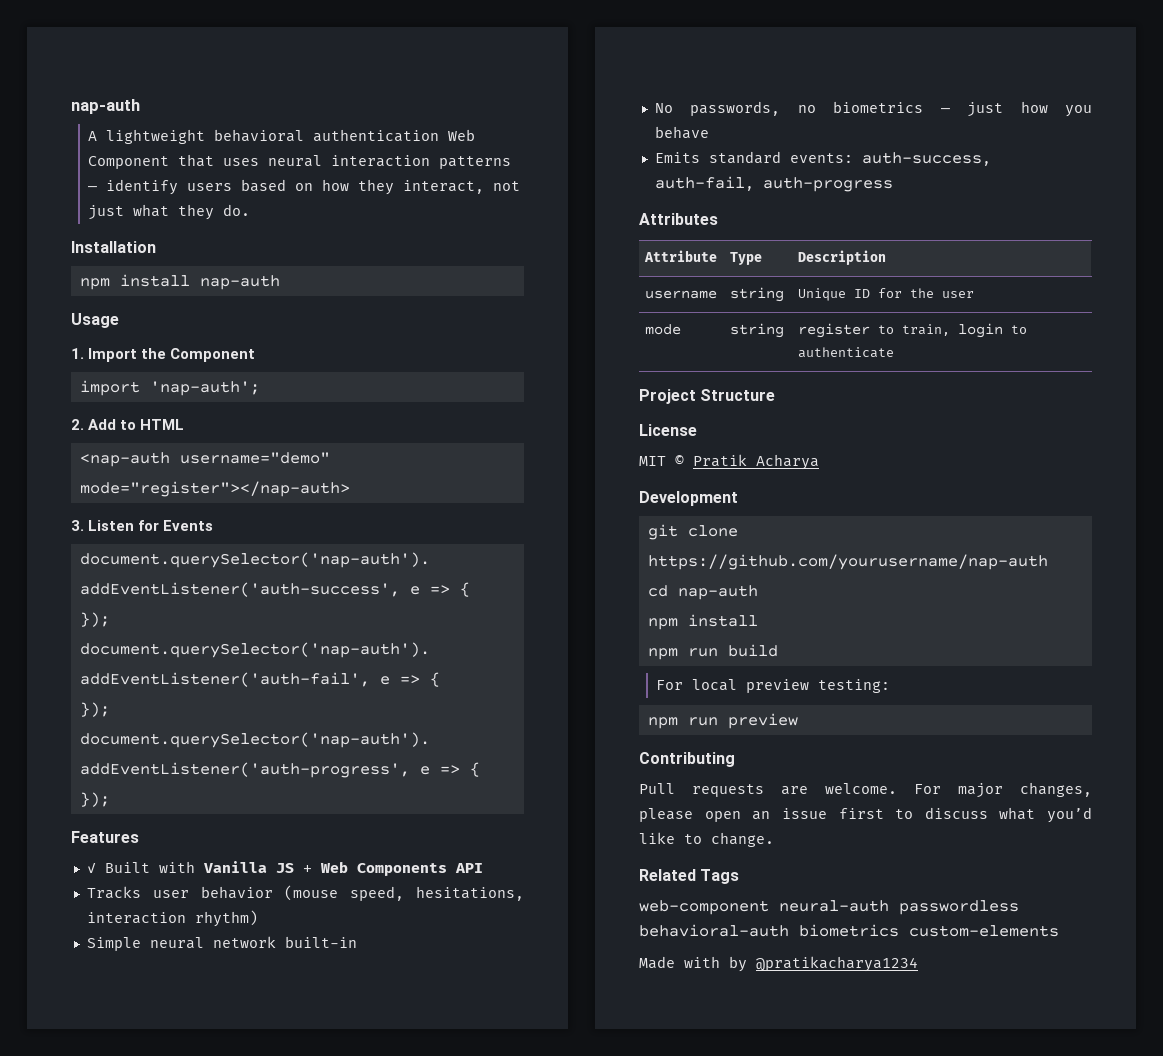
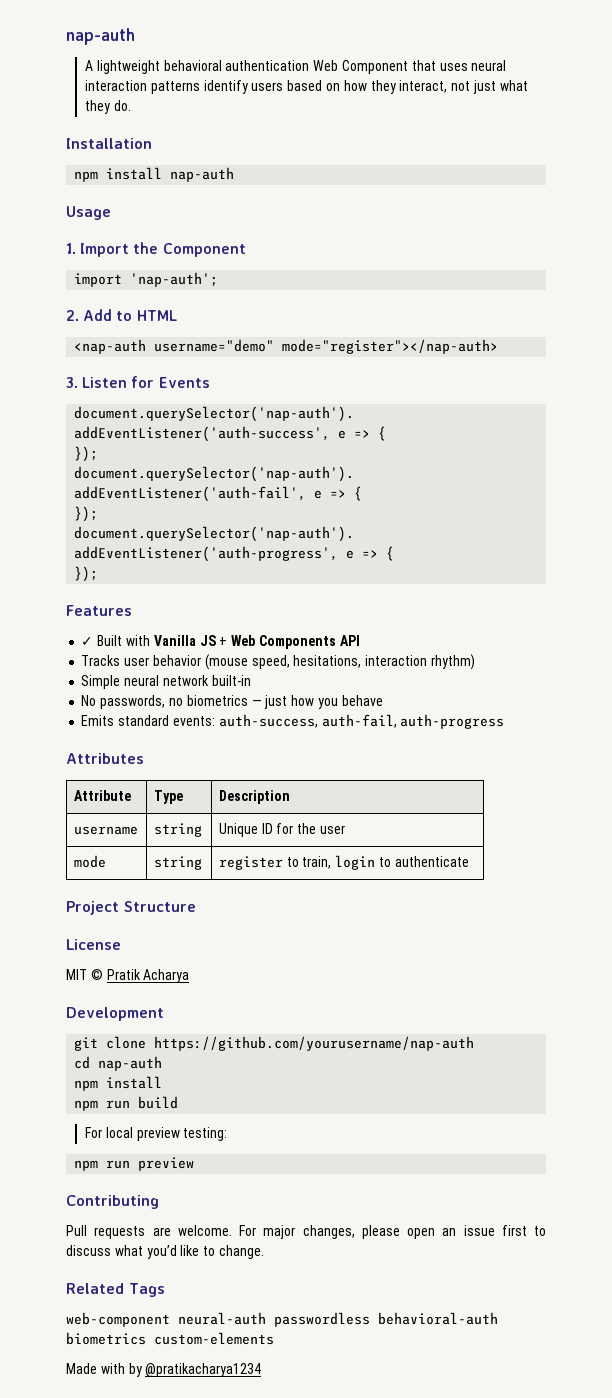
- A lightweight behavioral authentication Web Component that uses neural interaction patterns — identify users based on how they interact, not just what they do.
+ A lightweight behavioral authentication Web Component that uses neural interaction patterns identify users based on how they interact, not just what they do.

